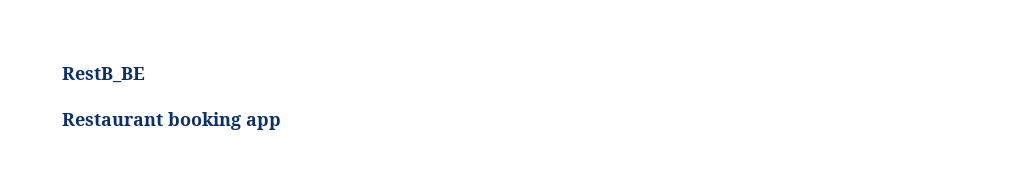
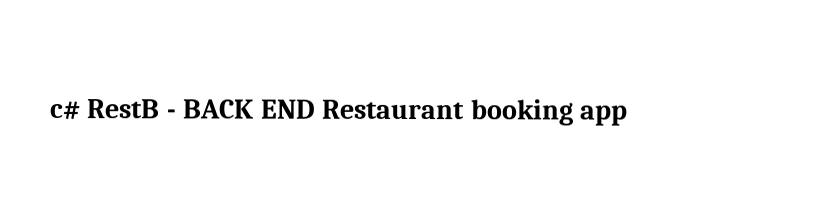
- RestB_BE
- Restaurant booking app
+ c# RestB - BACK END Restaurant booking app

